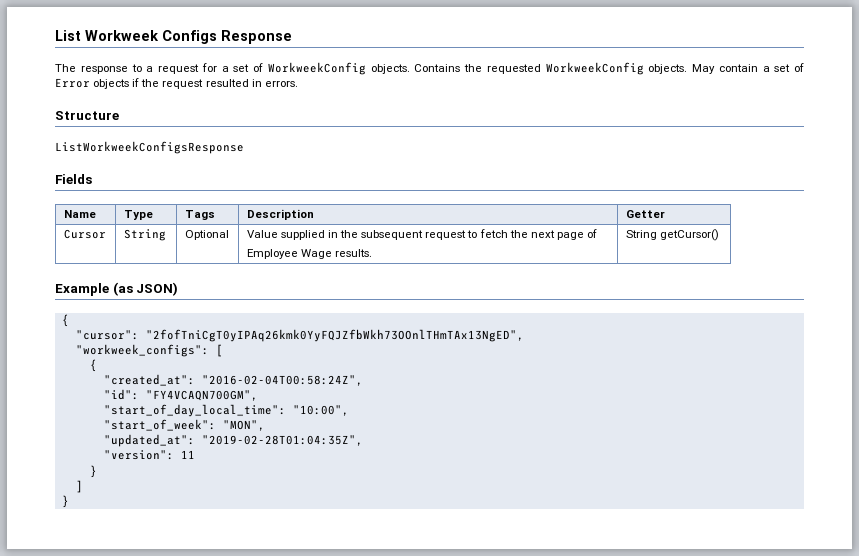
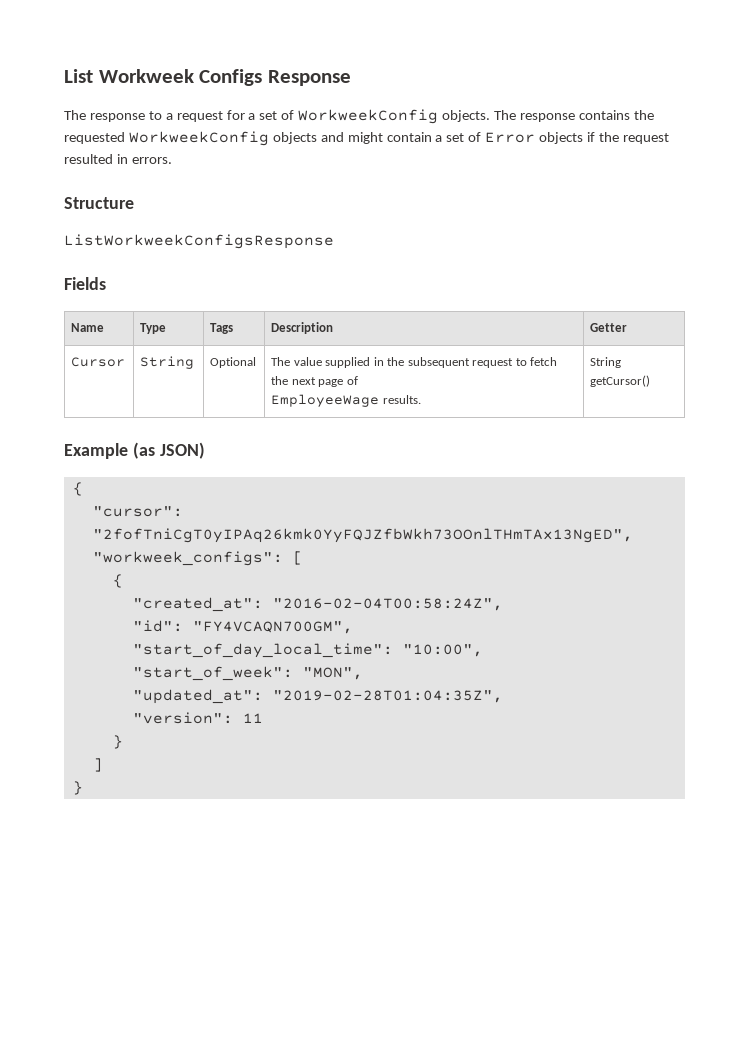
- Contains the requested WorkweekConfig objects. May contain a set of Error objects if the request resulted in errors.
+ The response contains the requested WorkweekConfig objects and might contain a set of Error objects if the request resulted in errors.
- Cursor | String | Optional | Value supplied in the subsequent request to fetch the next page of
- Employee Wage results. | String getCursor()
+ Cursor | String | Optional | The value supplied in the subsequent request to fetch the next page of
+ EmployeeWage results. | String getCursor()

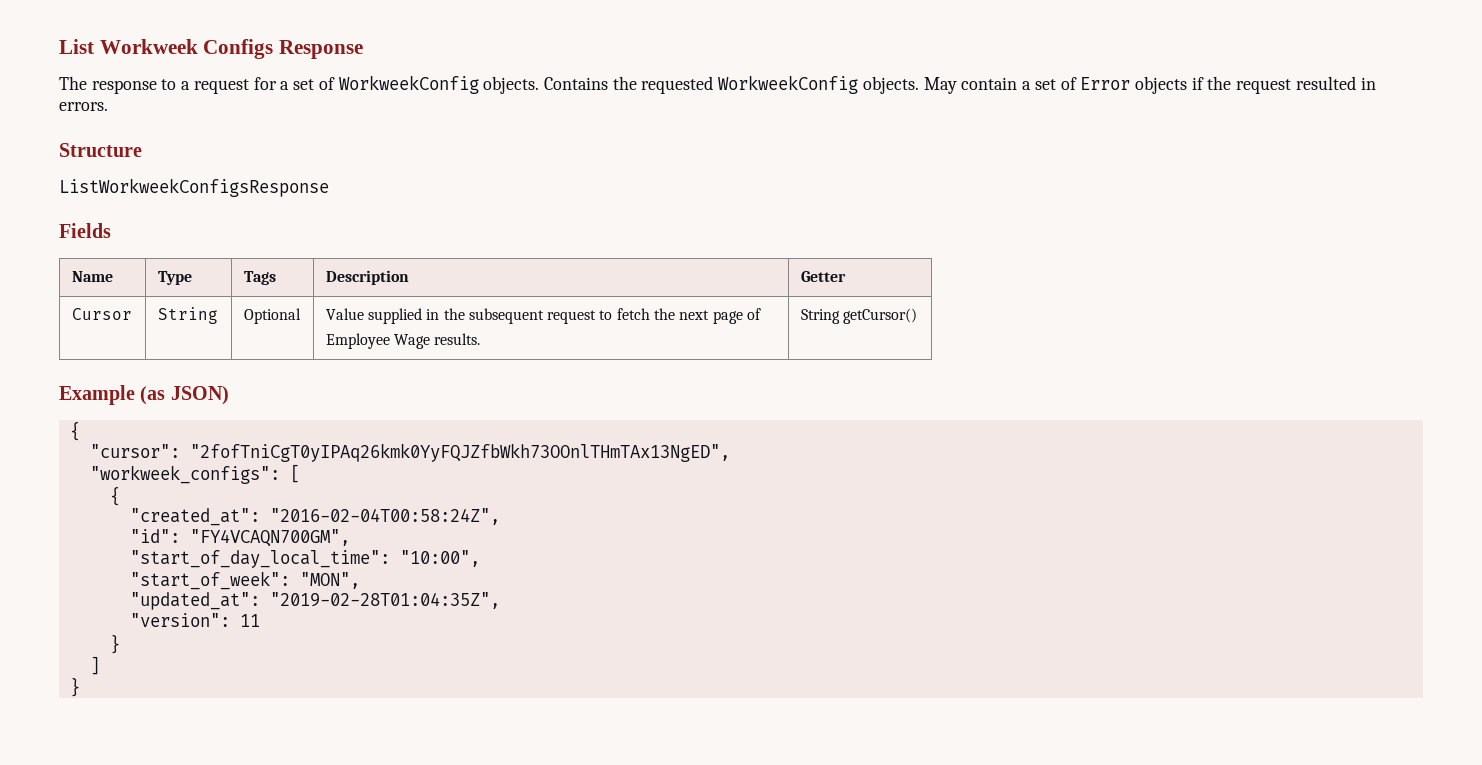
- The response contains the requested WorkweekConfig objects and might contain a set of Error objects if the request resulted in errors.
+ Contains the requested WorkweekConfig objects. May contain a set of Error objects if the request resulted in errors.
- Cursor | String | Optional | The value supplied in the subsequent request to fetch the next page of
- EmployeeWage results. | String getCursor()
+ Cursor | String | Optional | Value supplied in the subsequent request to fetch the next page of
+ Employee Wage results. | String getCursor()

